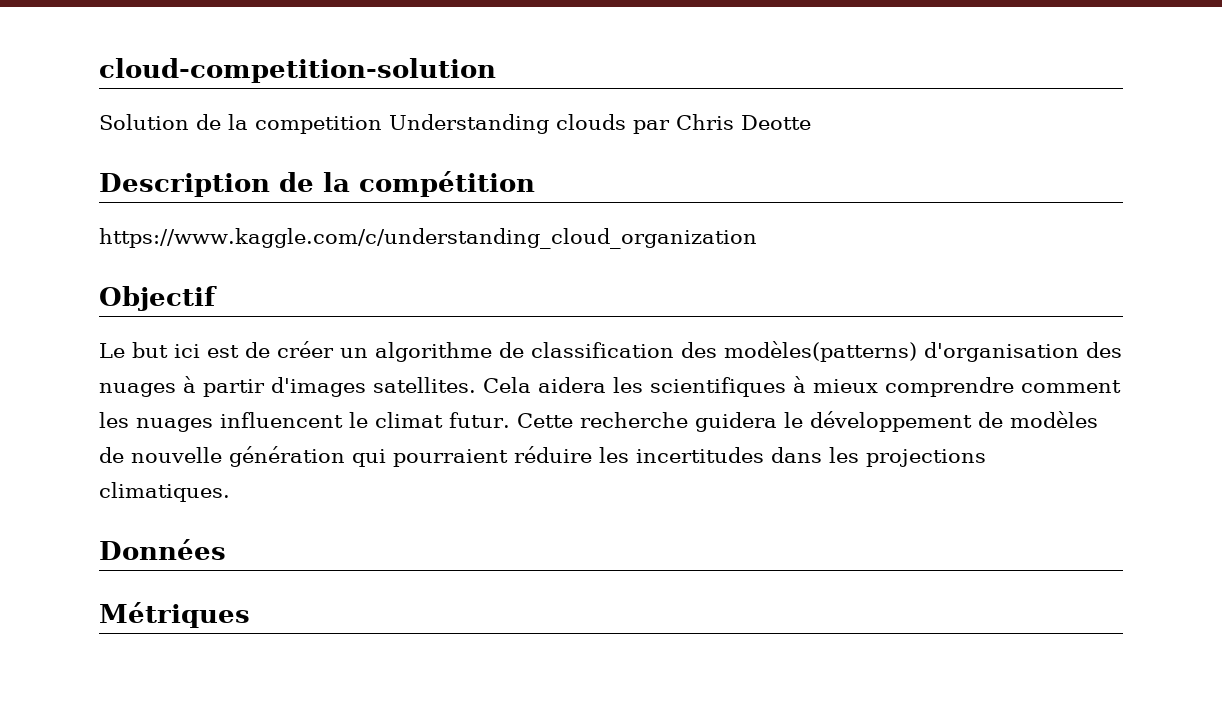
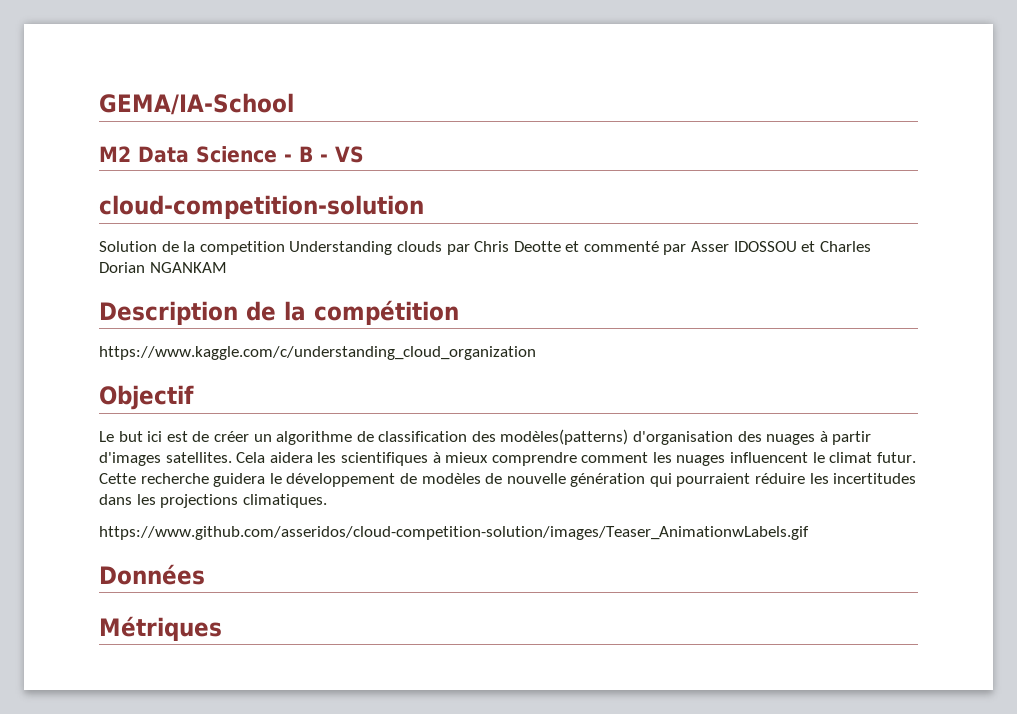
+ GEMA/IA-School
+ M2 Data Science - B - VS
- Solution de la competition Understanding clouds par Chris Deotte
+ Solution de la competition Understanding clouds par Chris Deotte et commenté par Asser IDOSSOU et Charles Dorian NGANKAM
+ https://www.github.com/asseridos/cloud-competition-solution/images/Teaser_AnimationwLabels.gif

